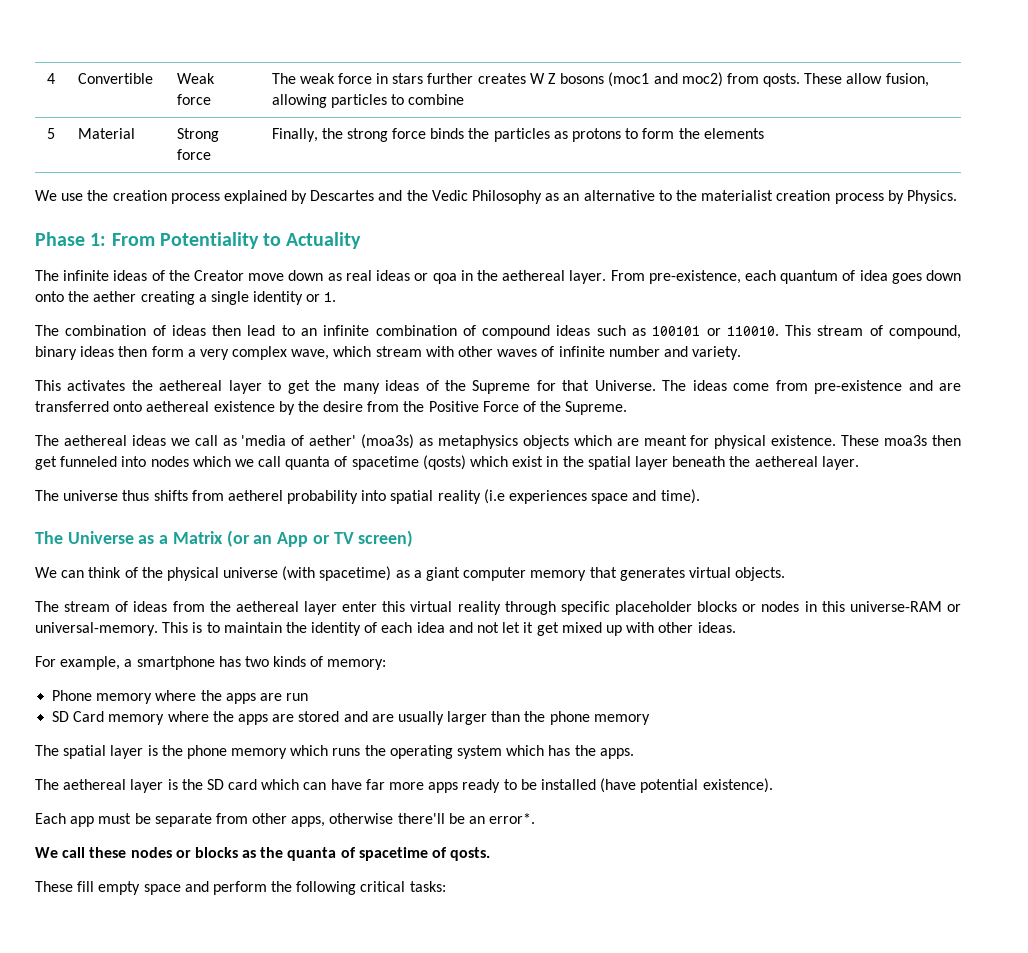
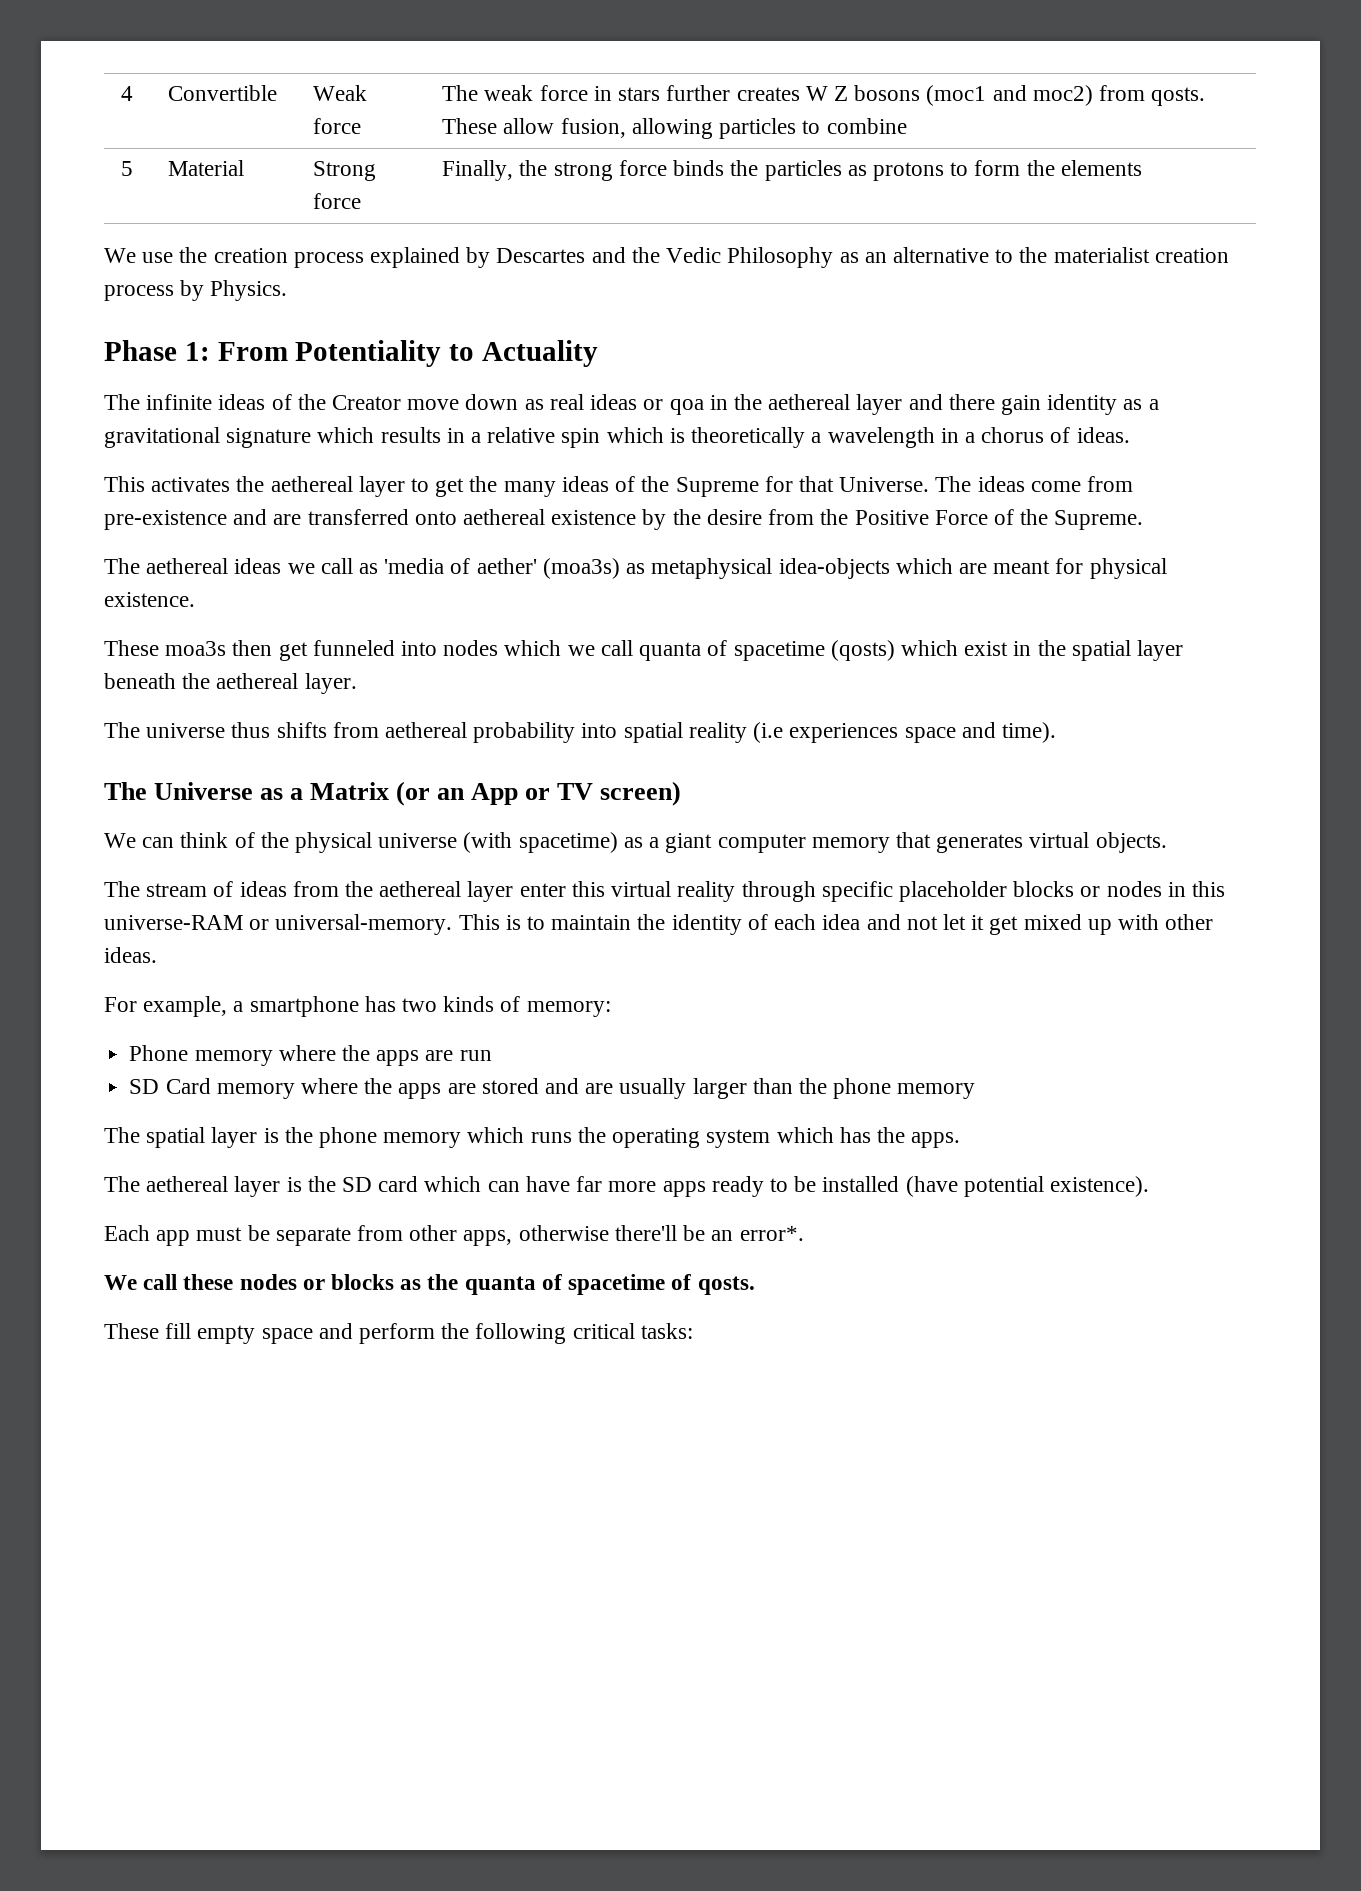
- The infinite ideas of the Creator move down as real ideas or qoa in the aethereal layer. From pre-existence, each quantum of idea goes down onto the aether creating a single identity or 1.
- The combination of ideas then lead to an infinite combination of compound ideas such as 100101 or 110010. This stream of compound, binary ideas then form a very complex wave, which stream with other waves of infinite number and variety.
+ The infinite ideas of the Creator move down as real ideas or qoa in the aethereal layer and there gain identity as a gravitational signature which results in a relative spin which is theoretically a wavelength in a chorus of ideas.
- The aethereal ideas we call as 'media of aether' (moa3s) as metaphysics objects which are meant for physical existence. These moa3s then get funneled into nodes which we call quanta of spacetime (qosts) which exist in the spatial layer beneath the aethereal layer.
+ The aethereal ideas we call as 'media of aether' (moa3s) as metaphysical idea-objects which are meant for physical existence.
+ These moa3s then get funneled into nodes which we call quanta of spacetime (qosts) which exist in the spatial layer beneath the aethereal layer.
- The universe thus shifts from aetherel probability into spatial reality (i.e experiences space and time).
+ The universe thus shifts from aethereal probability into spatial reality (i.e experiences space and time).

